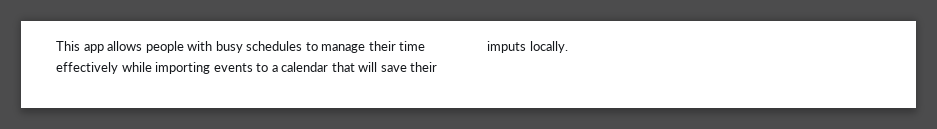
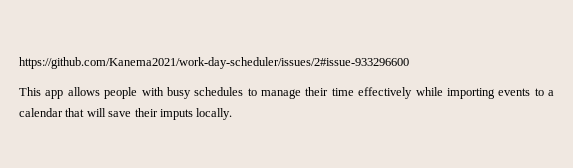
+ https://github.com/Kanema2021/work-day-scheduler/issues/2#issue-933296600

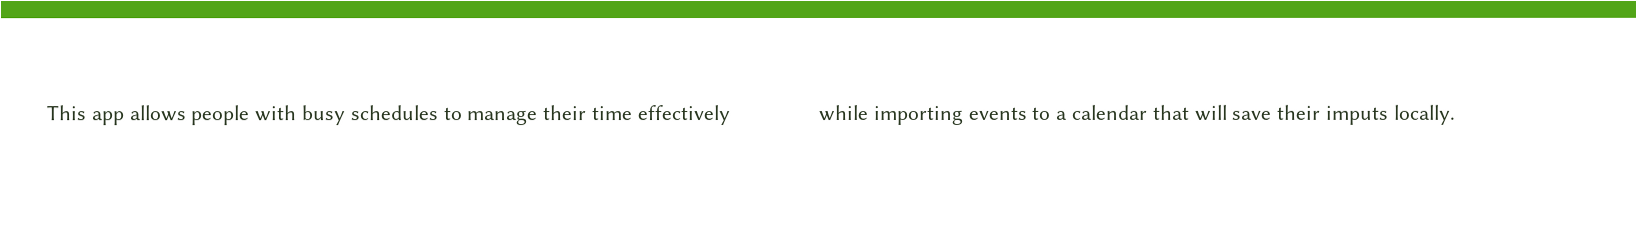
- https://github.com/Kanema2021/work-day-scheduler/issues/2#issue-933296600

